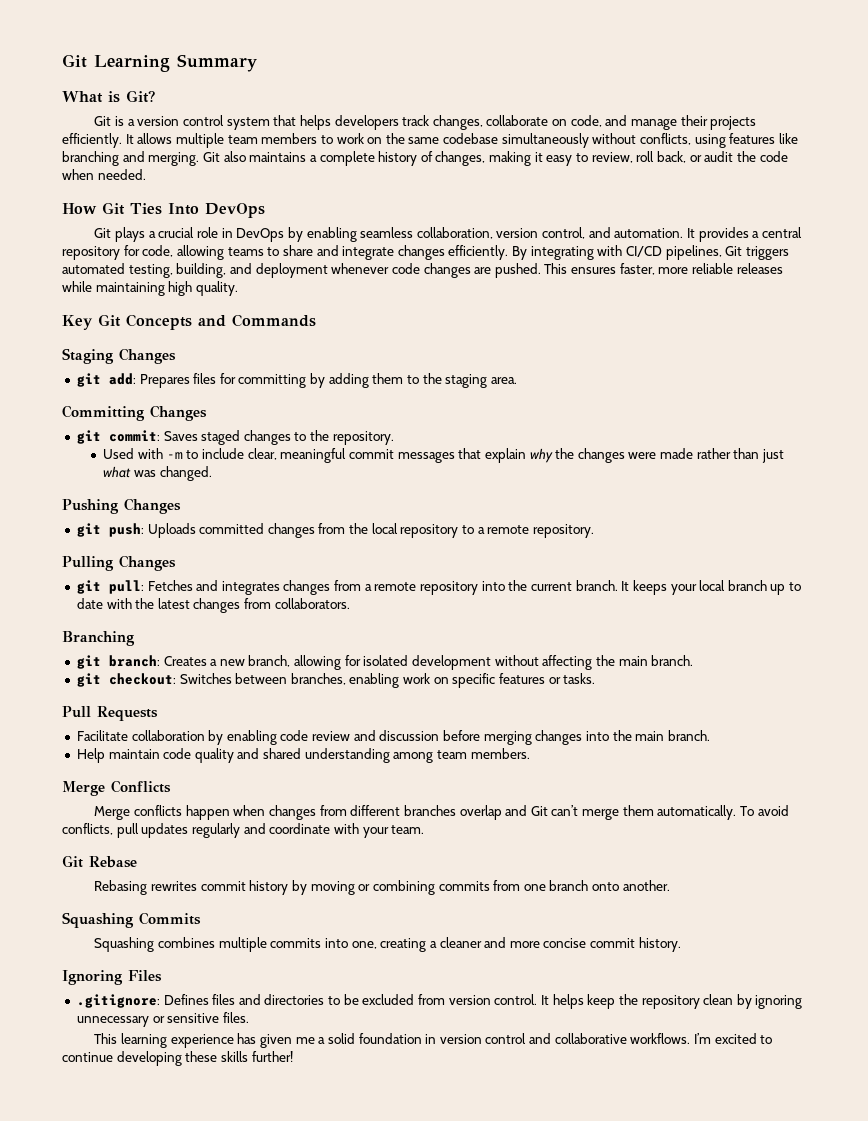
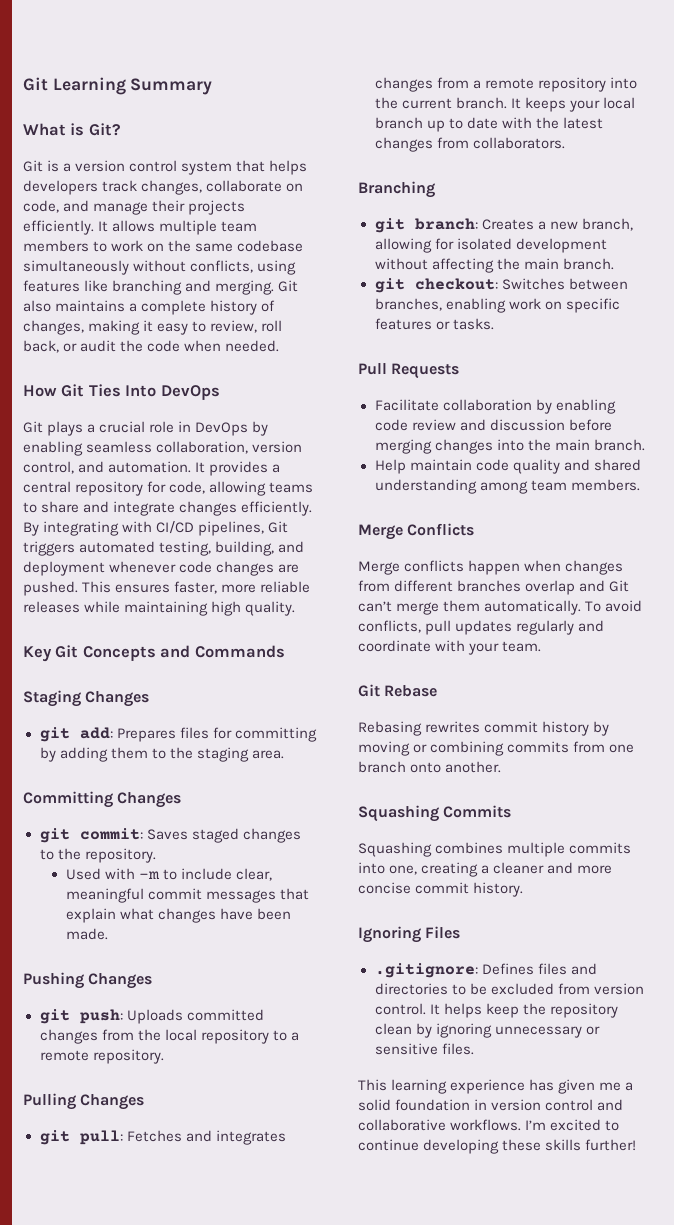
- Used with -m to include clear, meaningful commit messages that explain why the changes were made rather than just what was changed.
+ Used with -m to include clear, meaningful commit messages that explain what changes have been made.

